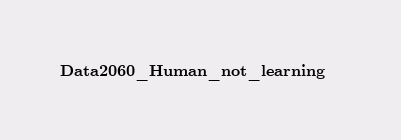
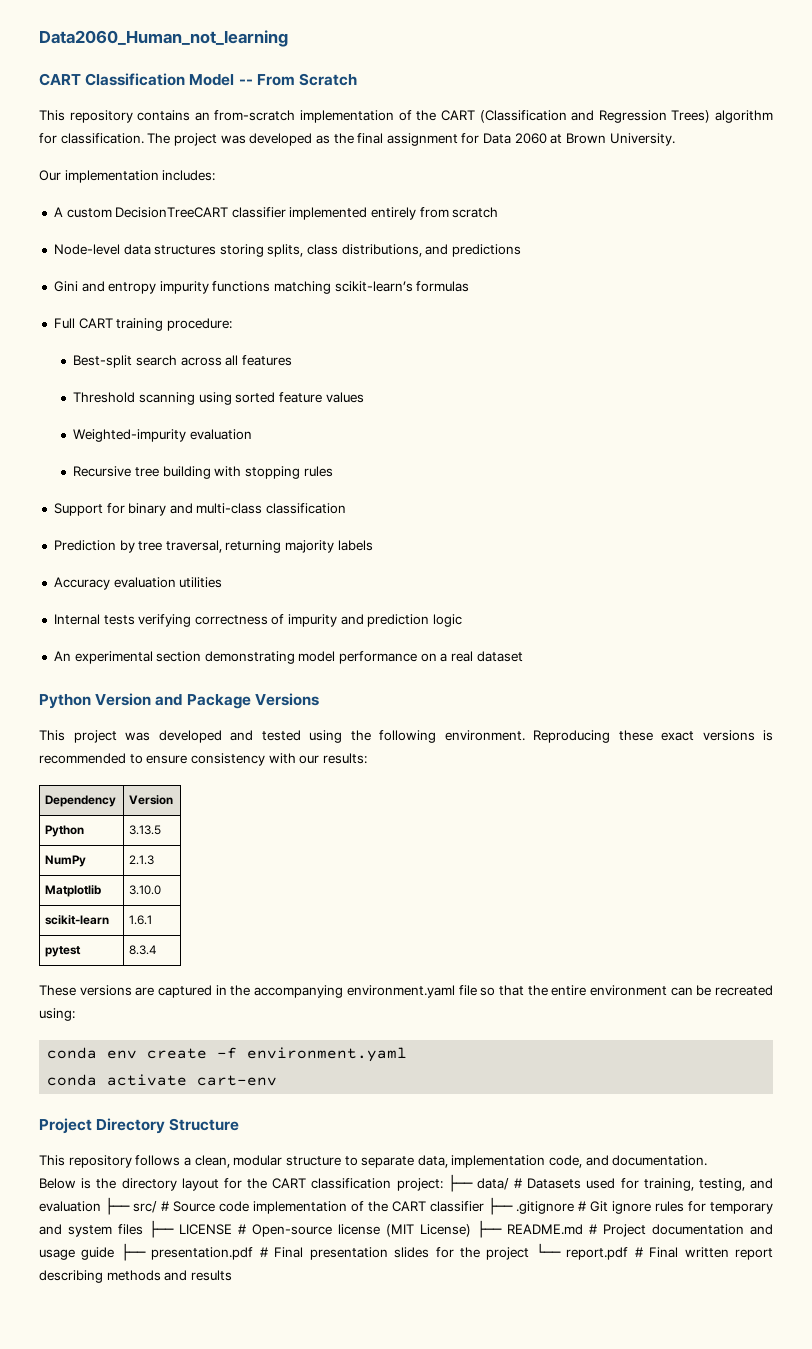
+ CART Classification Model -- From Scratch
+ This repository contains an from-scratch implementation of the CART (Classification and Regression Trees) algorithm for classification. The project was developed as the final assignment for Data 2060 at Brown University.
+ Our implementation includes:
+ A custom DecisionTreeCART classifier implemented entirely from scratch
+ Node-level data structures storing splits, class distributions, and predictions
+ Gini and entropy impurity functions matching scikit-learn’s formulas
+ Full CART training procedure:
+ Best-split search across all features
+ Threshold scanning using sorted feature values
+ Weighted-impurity evaluation
+ Recursive tree building with stopping rules
+ Support for binary and multi-class classification
+ Prediction by tree traversal, returning majority labels
+ Accuracy evaluation utilities
+ Internal tests verifying correctness of impurity and prediction logic
+ An experimental section demonstrating model performance on a real dataset
+ Python Version and Package Versions
+ This project was developed and tested using the following environment. Reproducing these exact versions is recommended to ensure consistency with our results:
+ Dependency | Version
+ Python | 3.13.5
+ NumPy | 2.1.3
+ Matplotlib | 3.10.0
+ scikit-learn | 1.6.1
+ pytest | 8.3.4
+ These versions are captured in the accompanying environment.yaml file so that the entire environment can be recreated using:
+ conda env create -f environment.yaml
+ conda activate cart-env
+ Project Directory Structure
+ This repository follows a clean, modular structure to separate data, implementation code, and documentation.
+ Below is the directory layout for the CART classification project: ├── data/ # Datasets used for training, testing, and evaluation ├── src/ # Source code implementation of the CART classifier ├── .gitignore # Git ignore rules for temporary and system files ├── LICENSE # Open-source license (MIT License) ├── README.md # Project documentation and usage guide ├── presentation.pdf # Final presentation slides for the project └── report.pdf # Final written report describing methods and results

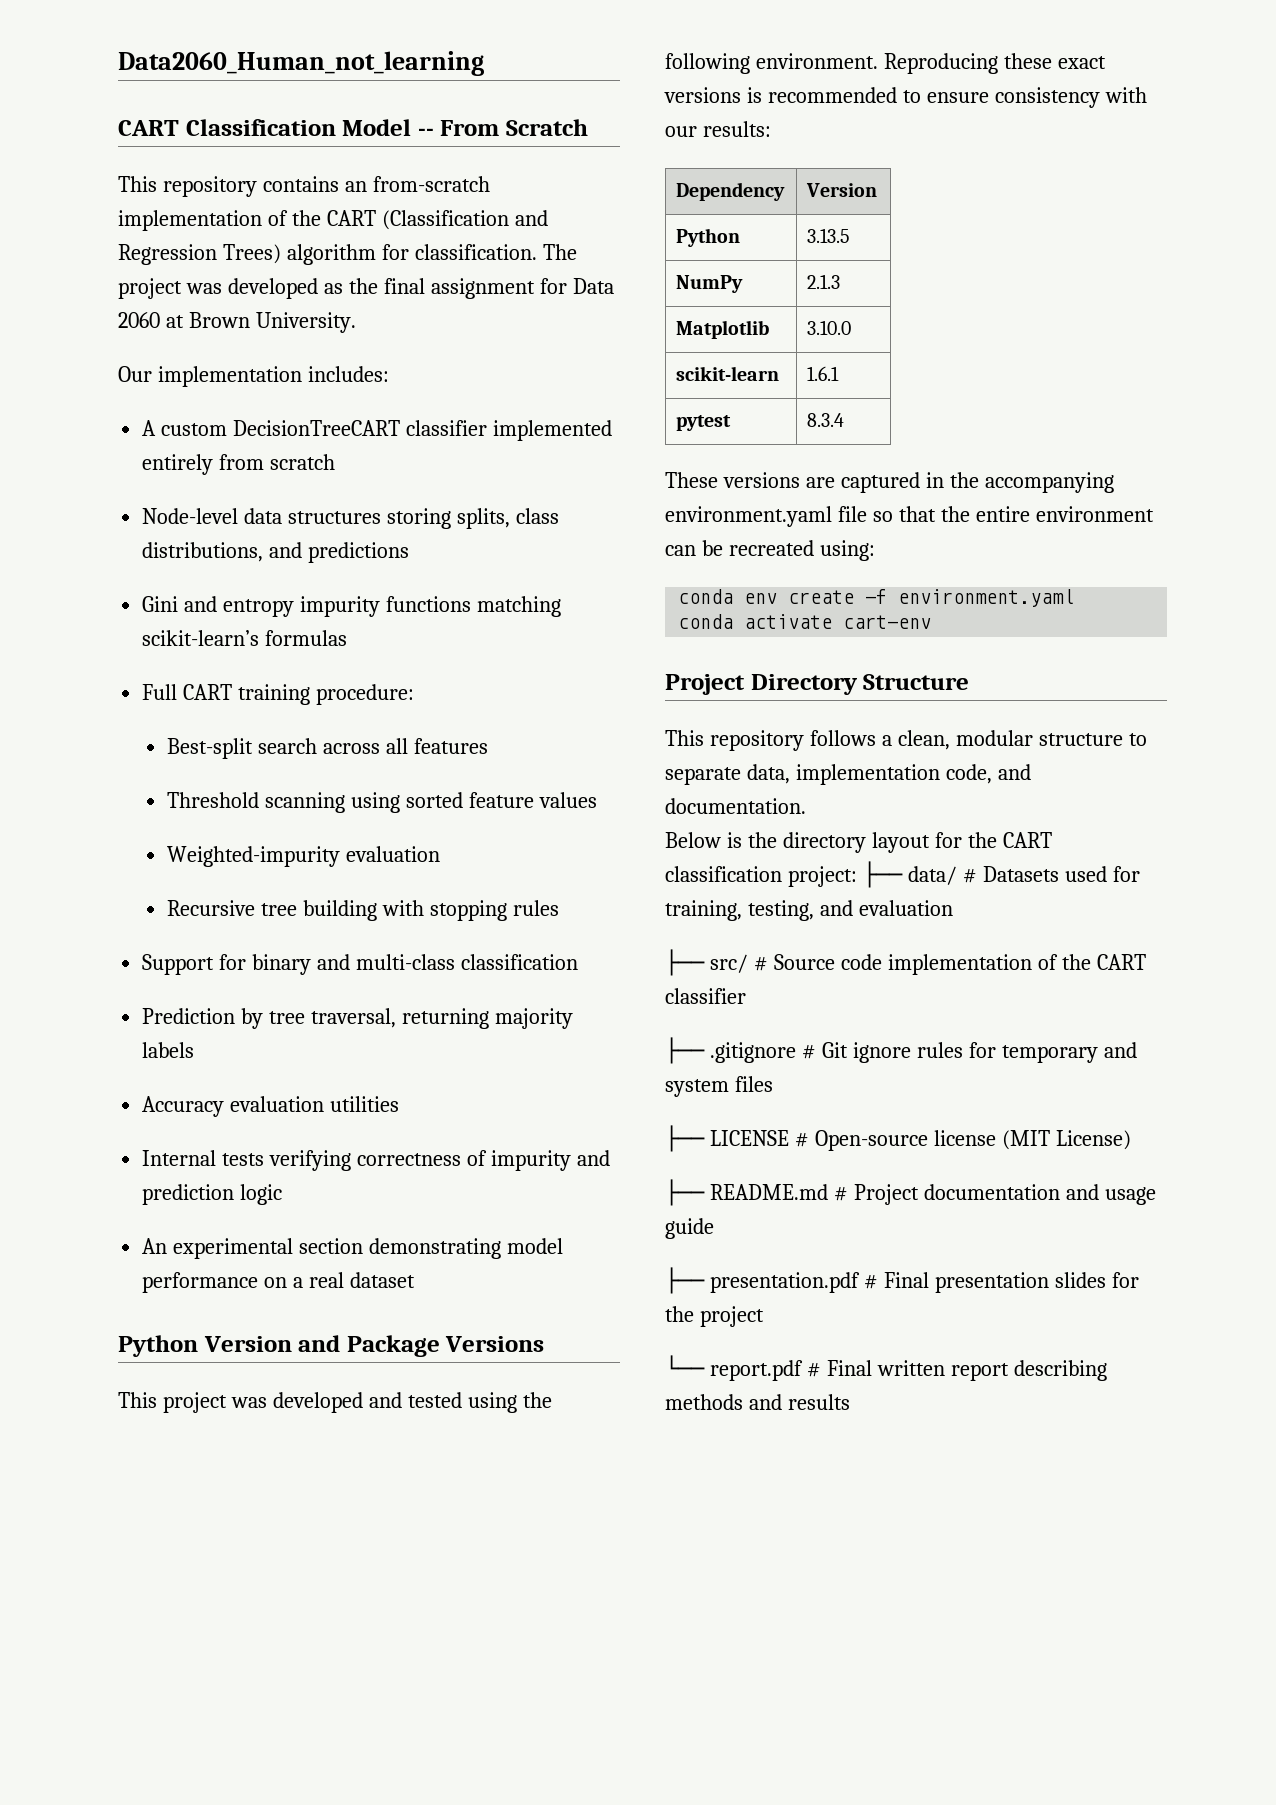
- ├── data/ # Datasets used for training, testing, and evaluation ├── src/ # Source code implementation of the CART classifier ├── .gitignore # Git ignore rules for temporary and system files ├── LICENSE # Open-source license (MIT License) ├── README.md # Project documentation and usage guide ├── presentation.pdf # Final presentation slides for the project └── report.pdf # Final written report describing methods and results
+ ├── data/ # Datasets used for training, testing, and evaluation
+ ├── src/ # Source code implementation of the CART classifier
+ ├── .gitignore # Git ignore rules for temporary and system files
+ ├── LICENSE # Open-source license (MIT License)
+ ├── README.md # Project documentation and usage guide
+ ├── presentation.pdf # Final presentation slides for the project
+ └── report.pdf # Final written report describing methods and results

